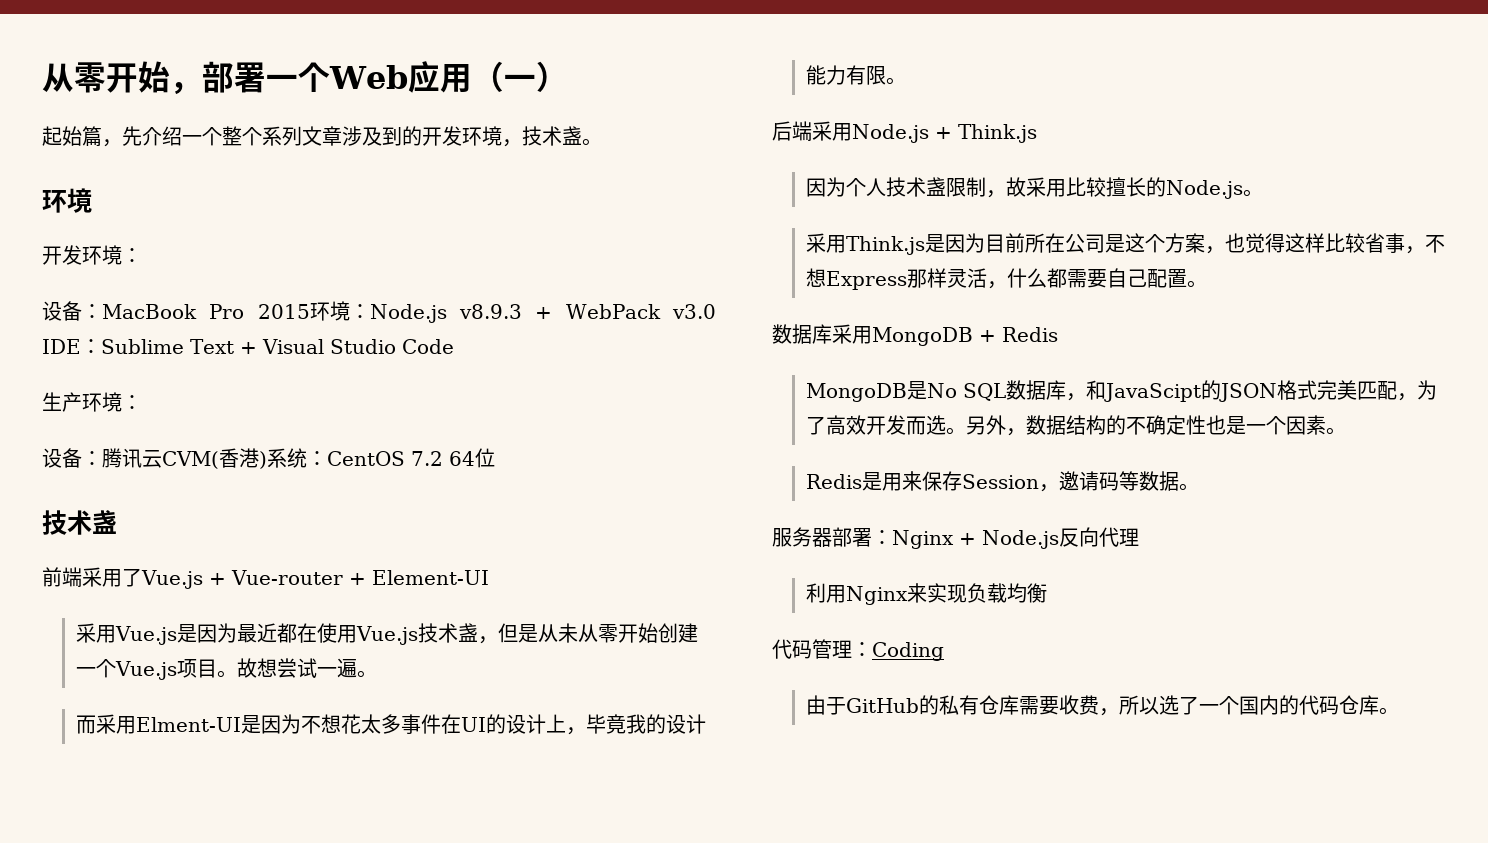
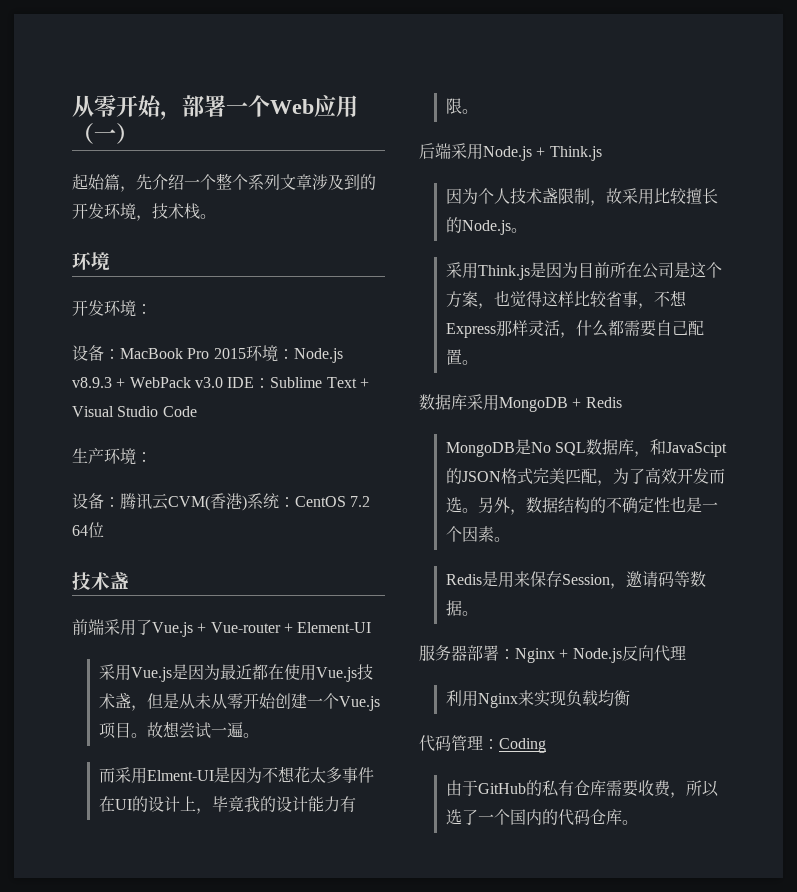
- 起始篇，先介绍一个整个系列文章涉及到的开发环境，技术盏。
+ 起始篇，先介绍一个整个系列文章涉及到的开发环境，技术栈。

